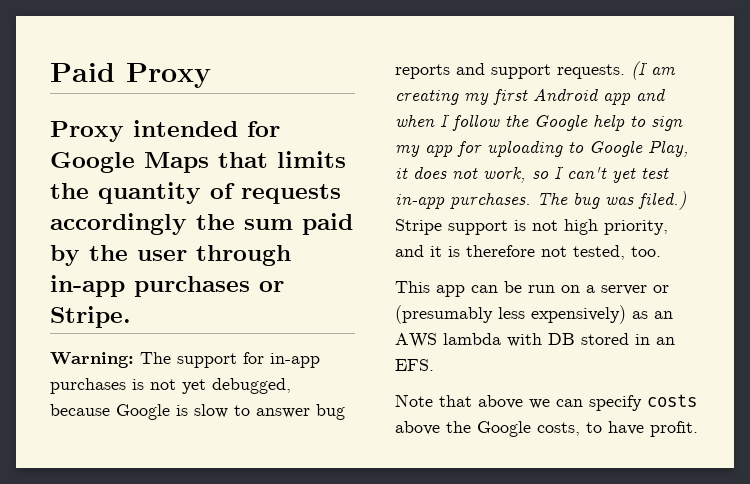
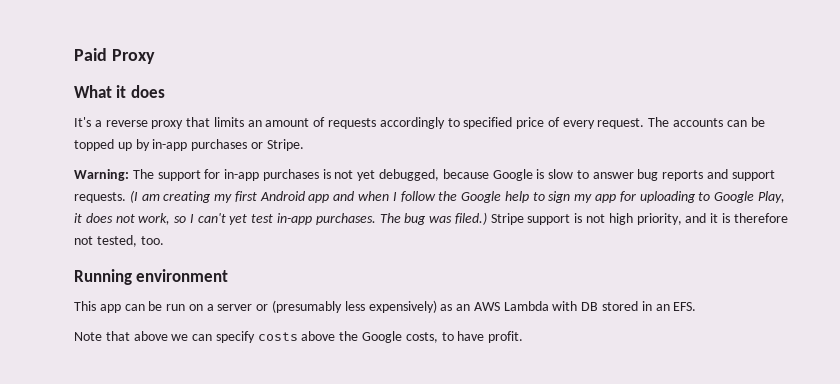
- Proxy intended for Google Maps that limits the quantity of requests accordingly the sum paid by the user through in-app purchases or Stripe.
+ What it does
+ It's a reverse proxy that limits an amount of requests accordingly to specified price of every request. The accounts can be topped up by in-app purchases or Stripe.
+ Running environment
- This app can be run on a server or (presumably less expensively) as an AWS lambda with DB stored in an EFS.
+ This app can be run on a server or (presumably less expensively) as an AWS Lambda with DB stored in an EFS.

